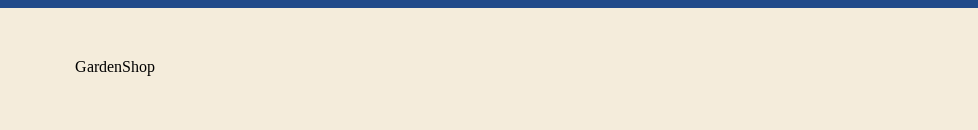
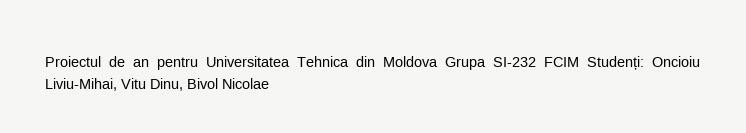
- GardenShop
+ Proiectul de an pentru Universitatea Tehnica din Moldova Grupa SI-232 FCIM Studenți: Oncioiu Liviu-Mihai, Vitu Dinu, Bivol Nicolae

